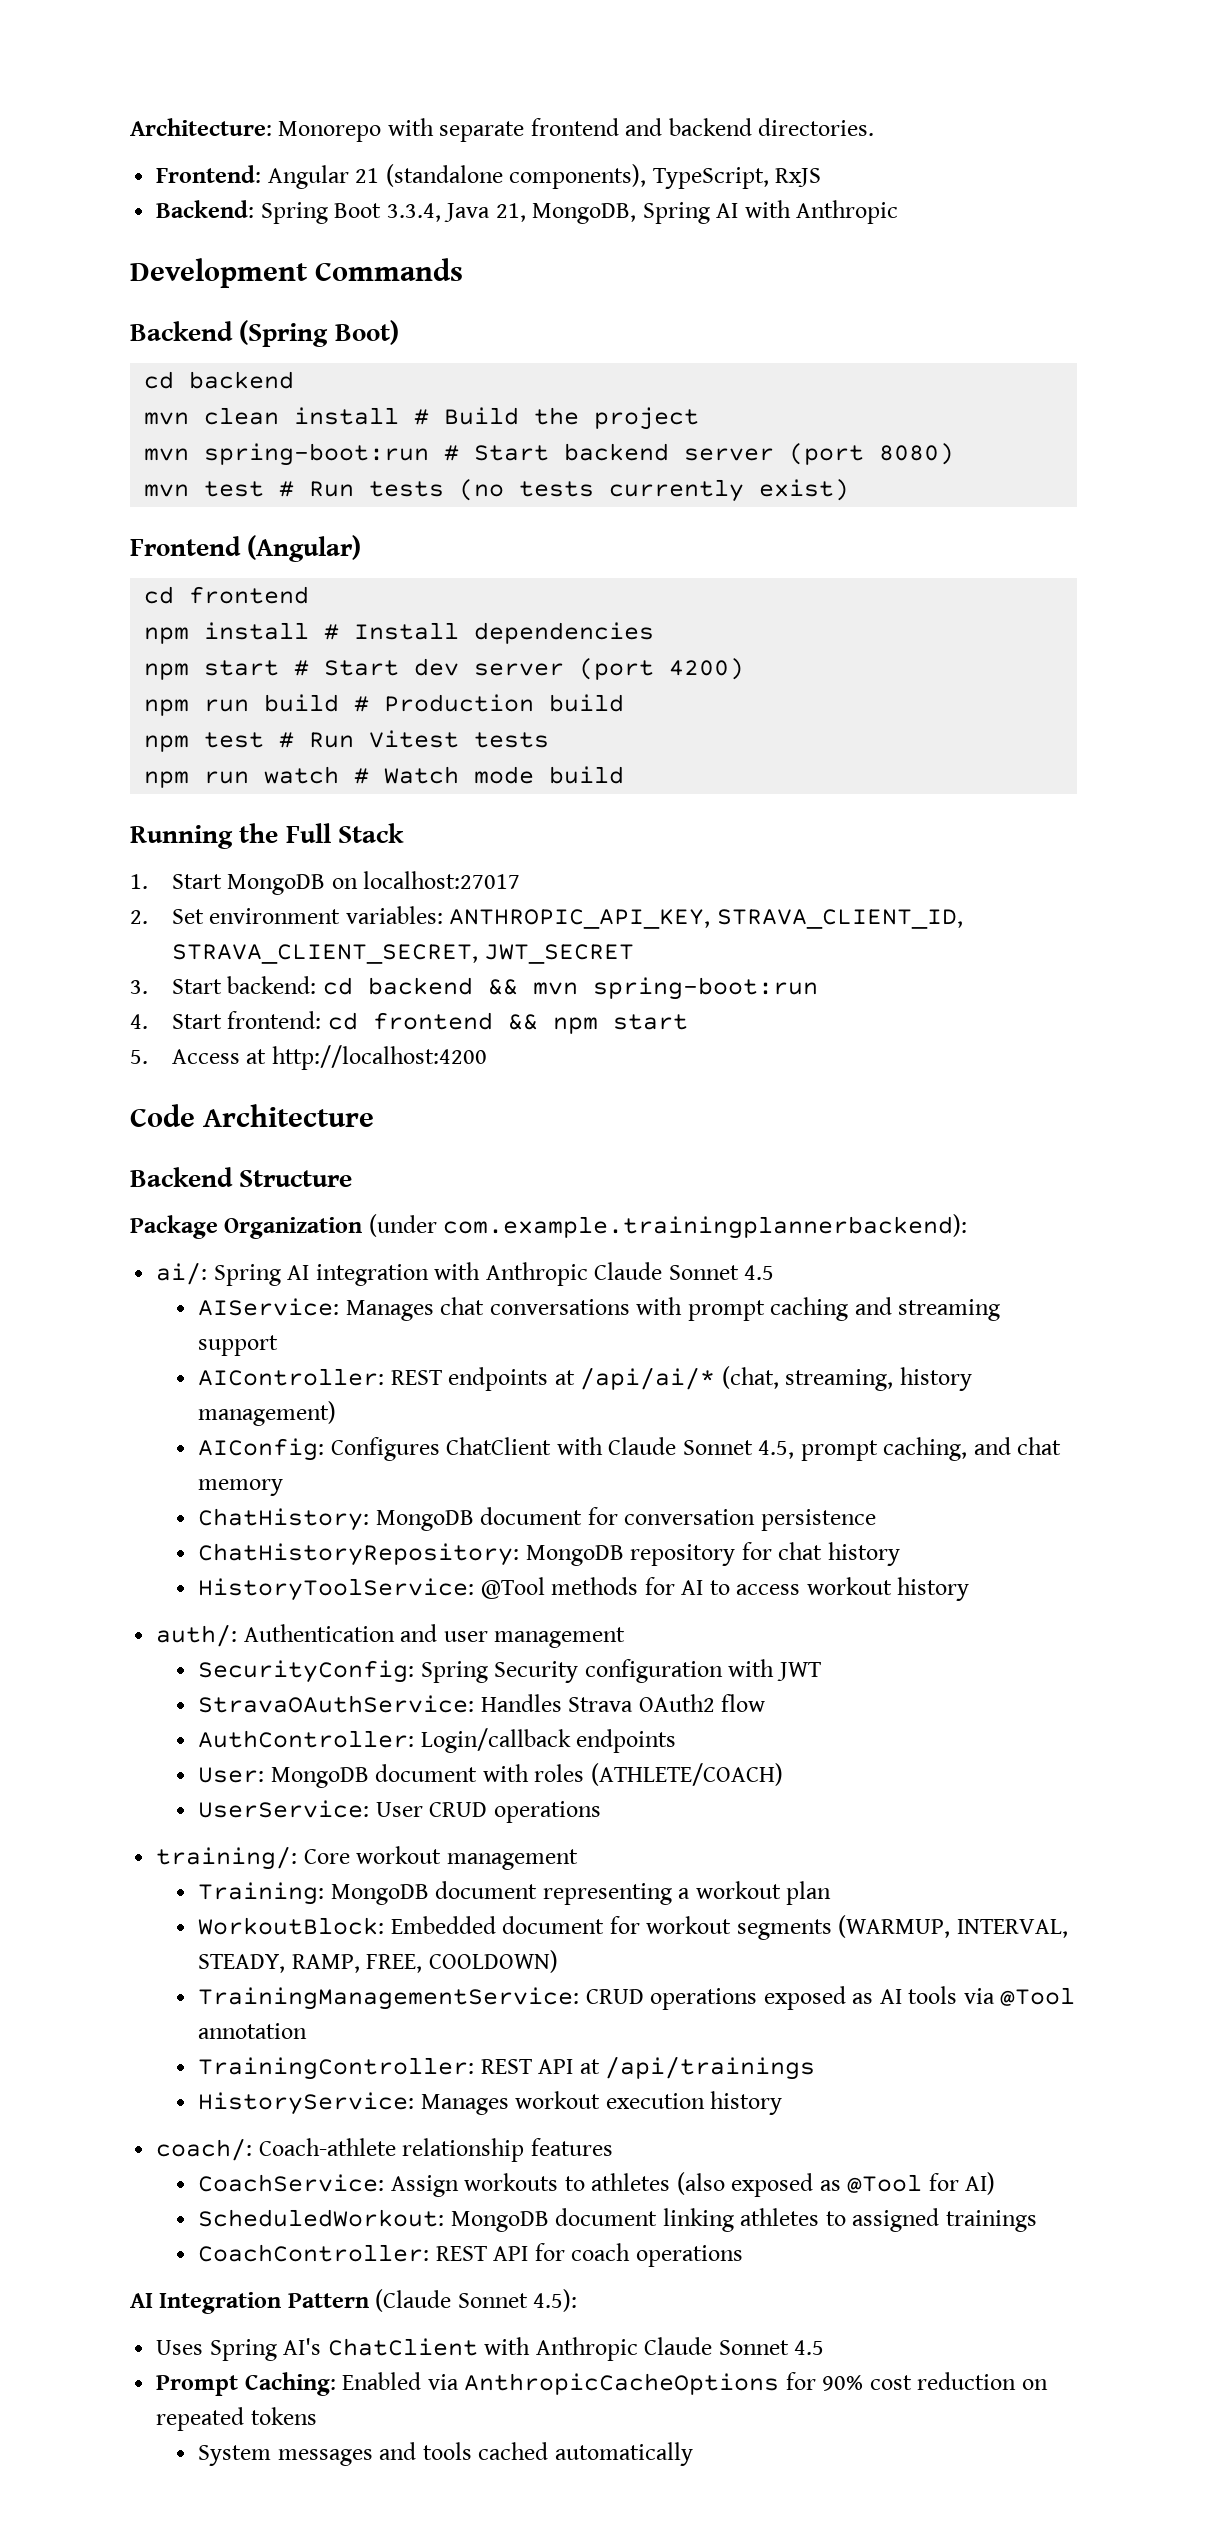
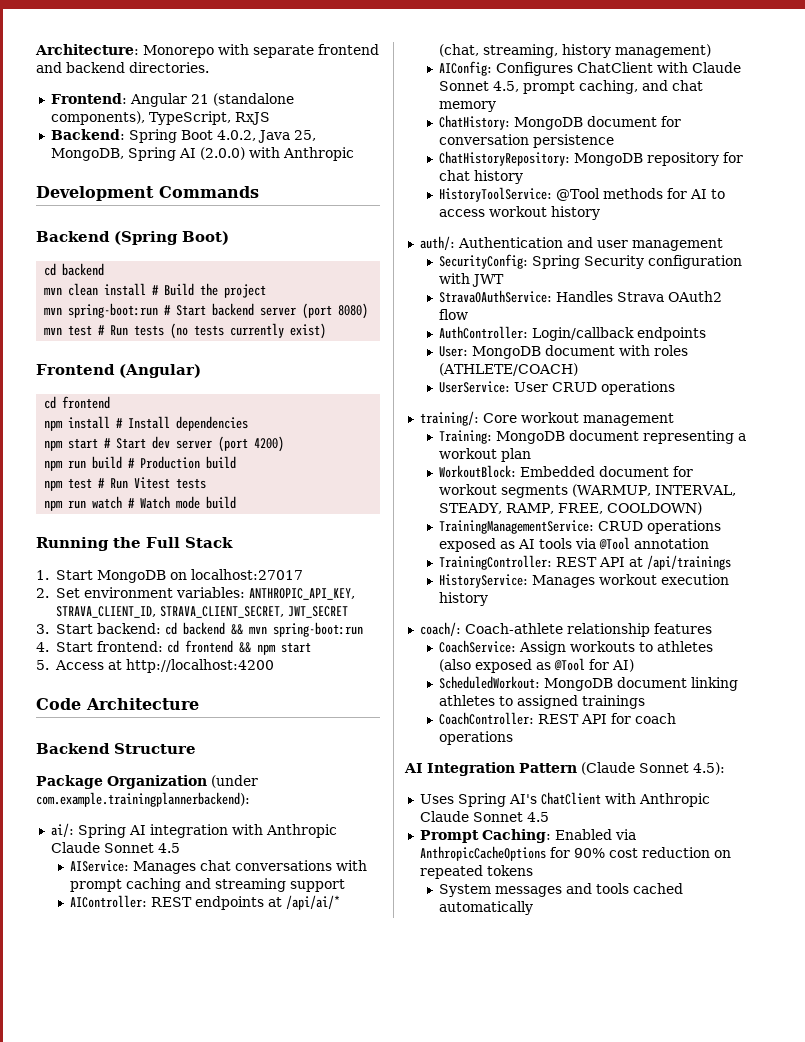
- Backend: Spring Boot 3.3.4, Java 21, MongoDB, Spring AI with Anthropic
+ Backend: Spring Boot 4.0.2, Java 25, MongoDB, Spring AI (2.0.0) with Anthropic

